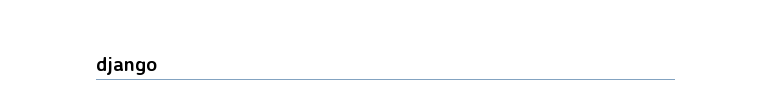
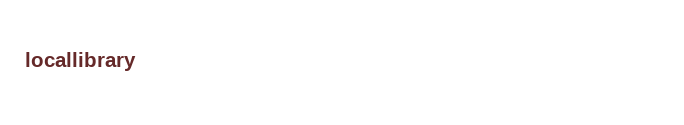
- django
+ locallibrary

